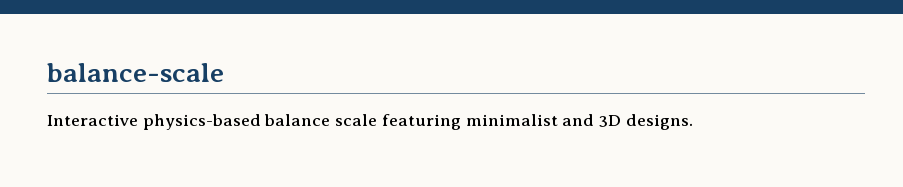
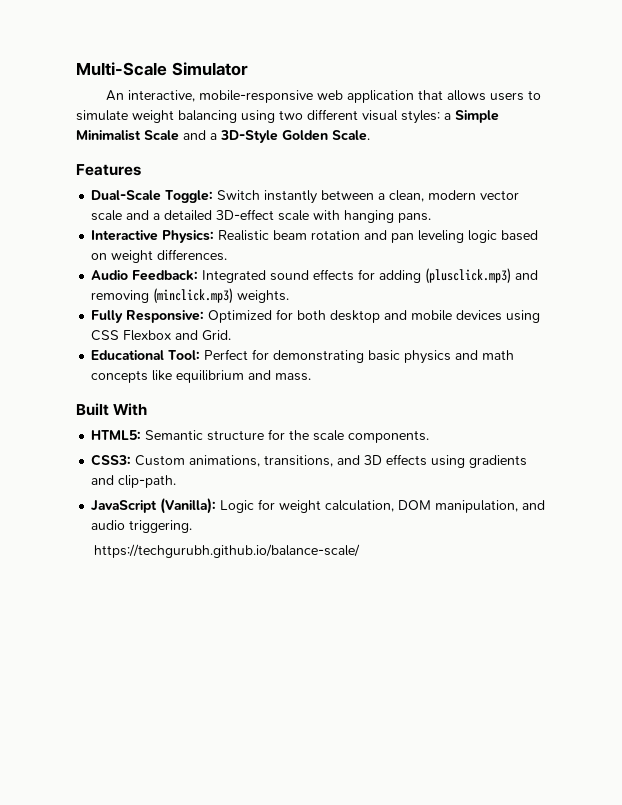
- balance-scale
- Interactive physics-based balance scale featuring minimalist and 3D designs.
+ Multi-Scale Simulator
+ An interactive, mobile-responsive web application that allows users to simulate weight balancing using two different visual styles: a Simple Minimalist Scale and a 3D-Style Golden Scale.
+ Features
+ Dual-Scale Toggle: Switch instantly between a clean, modern vector scale and a detailed 3D-effect scale with hanging pans.
+ Interactive Physics: Realistic beam rotation and pan leveling logic based on weight differences.
+ Audio Feedback: Integrated sound effects for adding (plusclick.mp3) and removing (minclick.mp3) weights.
+ Fully Responsive: Optimized for both desktop and mobile devices using CSS Flexbox and Grid.
+ Educational Tool: Perfect for demonstrating basic physics and math concepts like equilibrium and mass.
+ Built With
+ HTML5: Semantic structure for the scale components.
+ CSS3: Custom animations, transitions, and 3D effects using gradients and clip-path.
+ JavaScript (Vanilla): Logic for weight calculation, DOM manipulation, and audio triggering.
+ https://techgurubh.github.io/balance-scale/

